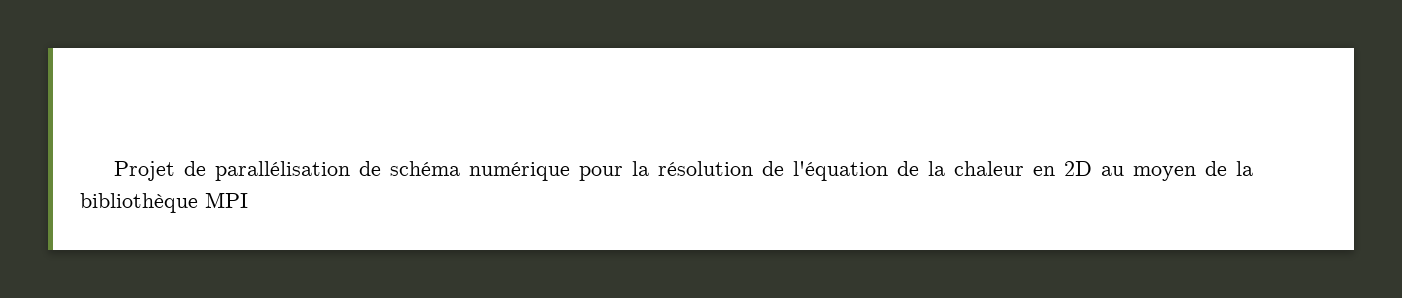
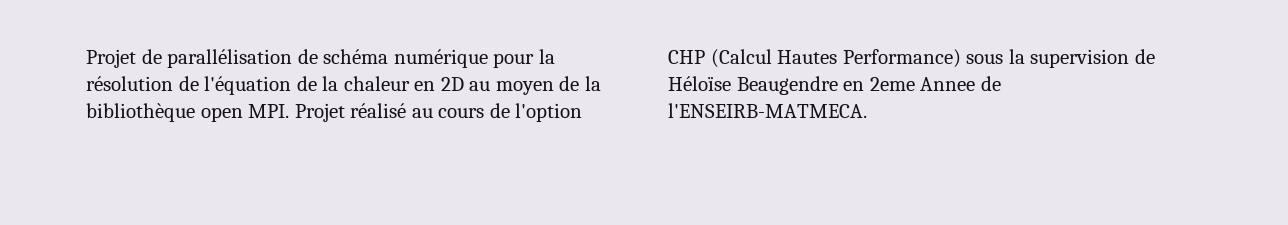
- Projet de parallélisation de schéma numérique pour la résolution de l'équation de la chaleur en 2D au moyen de la bibliothèque MPI
+ Projet de parallélisation de schéma numérique pour la résolution de l'équation de la chaleur en 2D au moyen de la bibliothèque open MPI. Projet réalisé au cours de l'option CHP (Calcul Hautes Performance) sous la supervision de Héloïse Beaugendre en 2eme Annee de l'ENSEIRB-MATMECA.

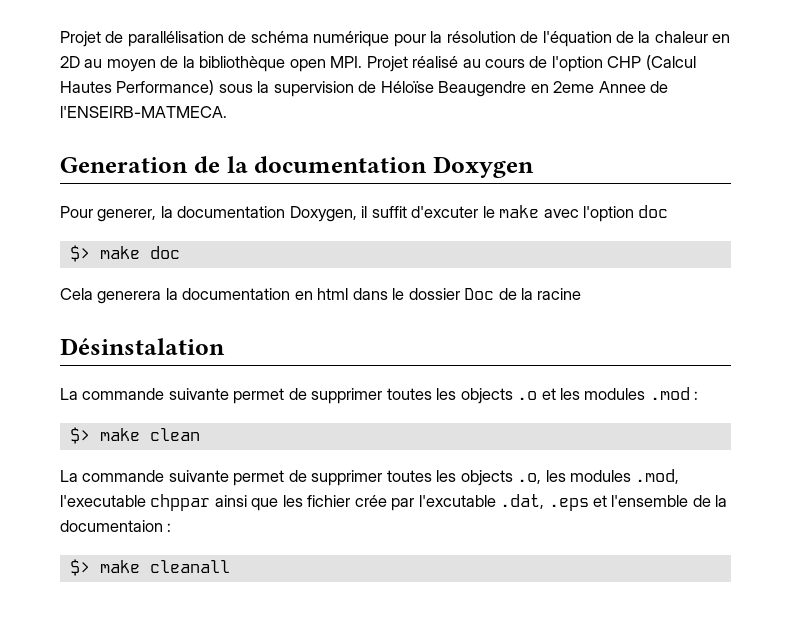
+ Generation de la documentation Doxygen
+ Pour generer, la documentation Doxygen, il suffit d'excuter le make avec l'option doc
+ $> make doc
+ Cela generera la documentation en html dans le dossier Doc de la racine
+ Désinstalation
+ La commande suivante permet de supprimer toutes les objects .o et les modules .mod :
+ $> make clean
+ La commande suivante permet de supprimer toutes les objects .o, les modules .mod, l'executable chppar ainsi que les fichier crée par l'excutable .dat, .eps et l'ensemble de la documentaion :
+ $> make cleanall

